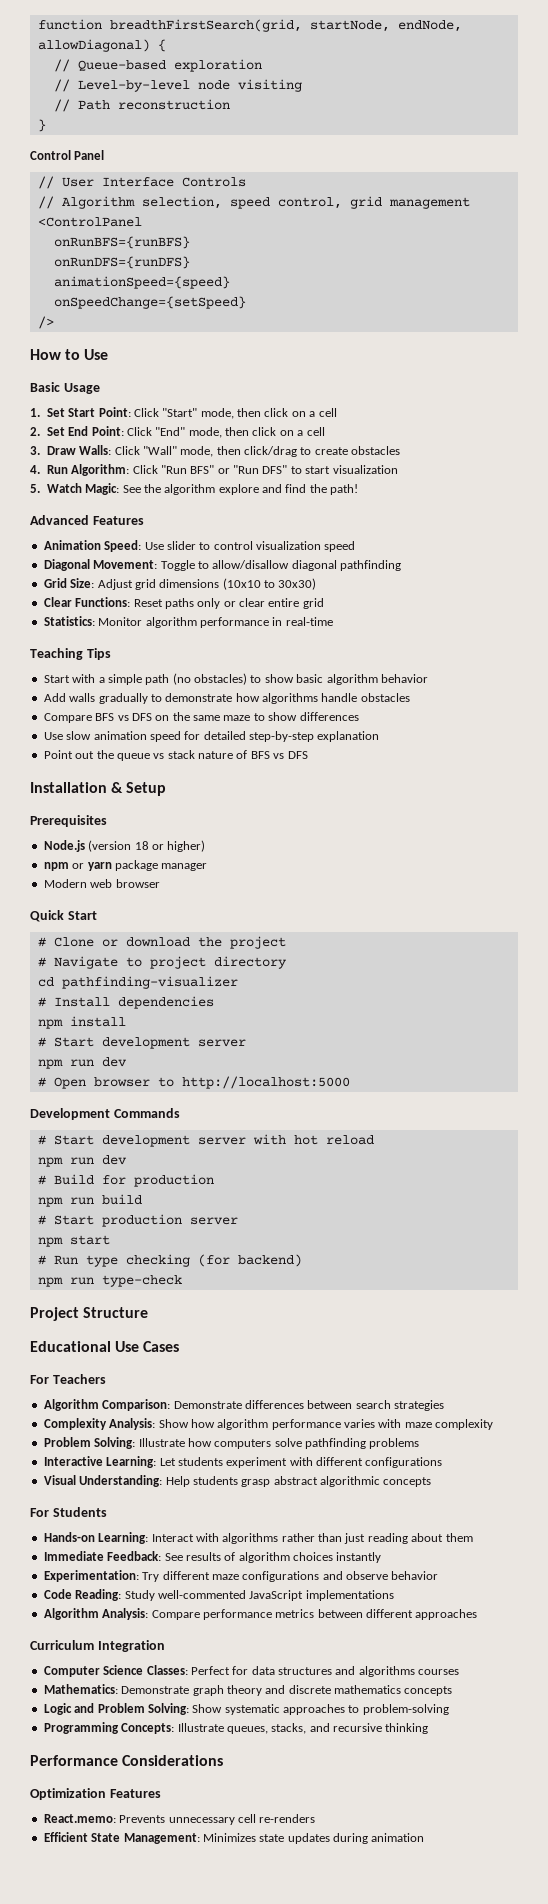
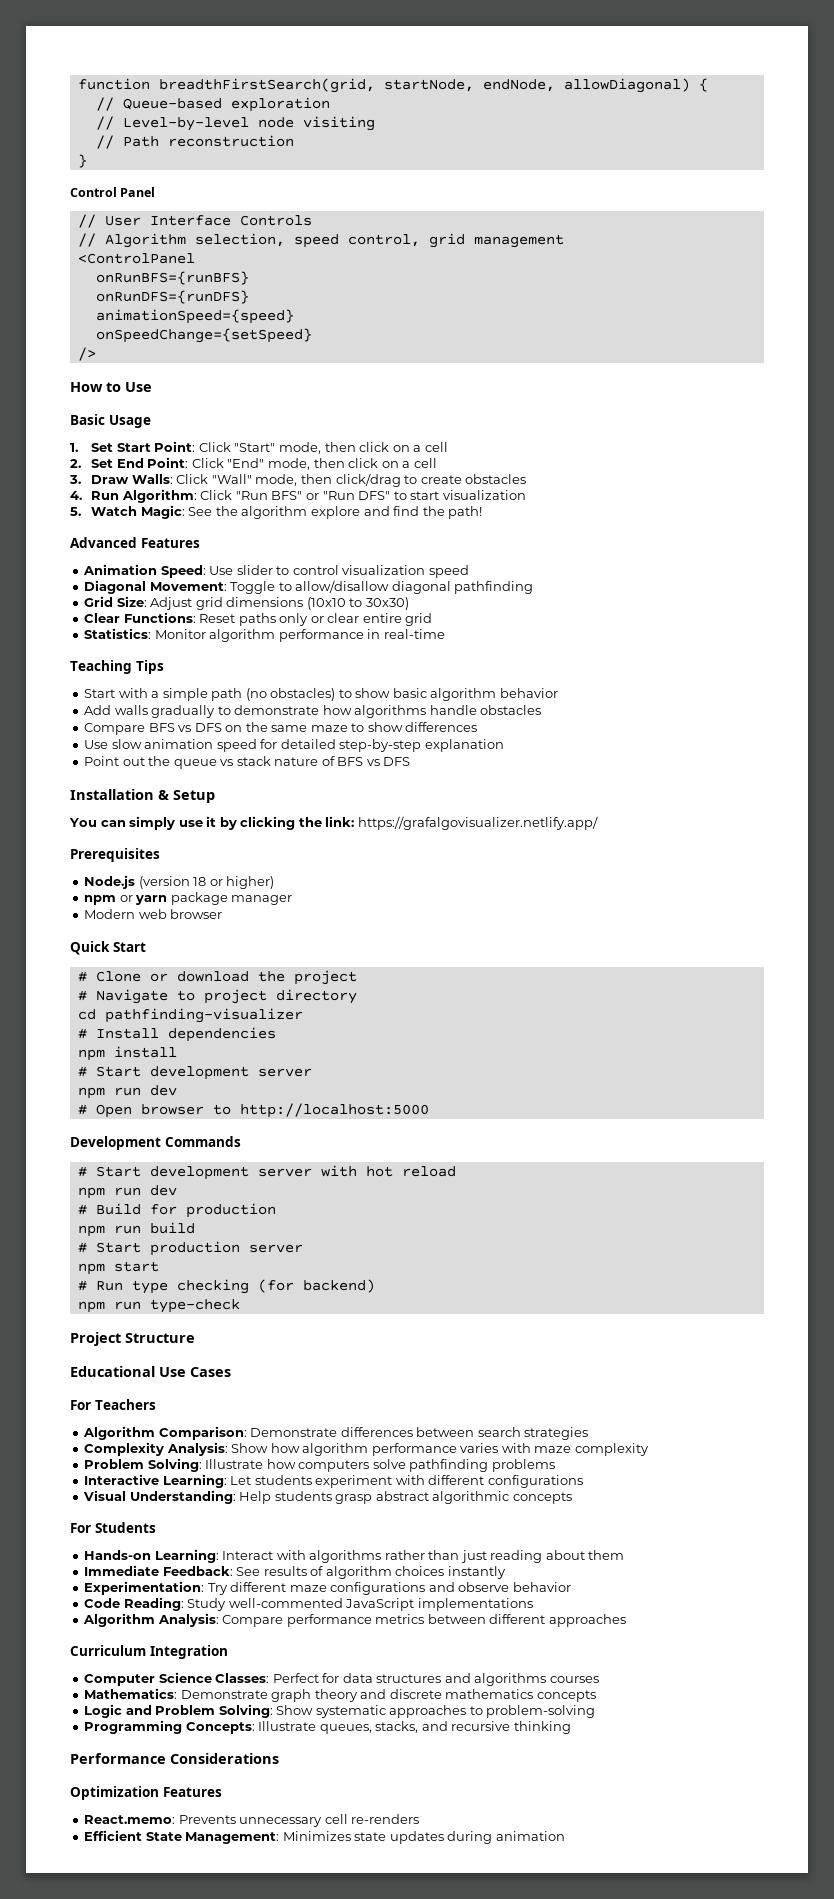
+ You can simply use it by clicking the link: https://grafalgovisualizer.netlify.app/

